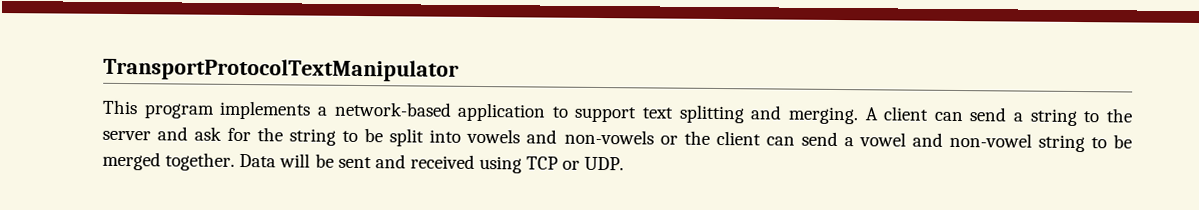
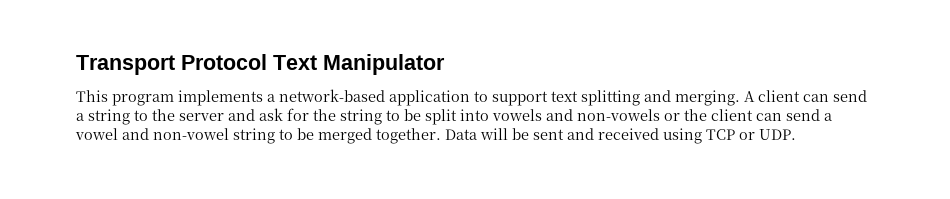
- TransportProtocolTextManipulator
+ Transport Protocol Text Manipulator

